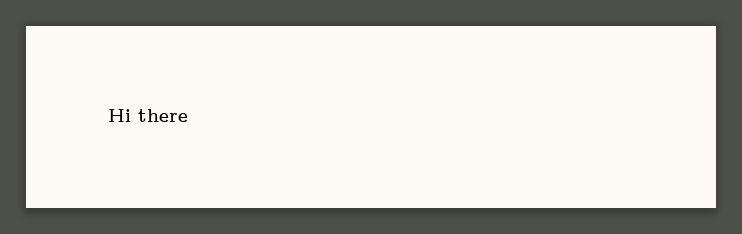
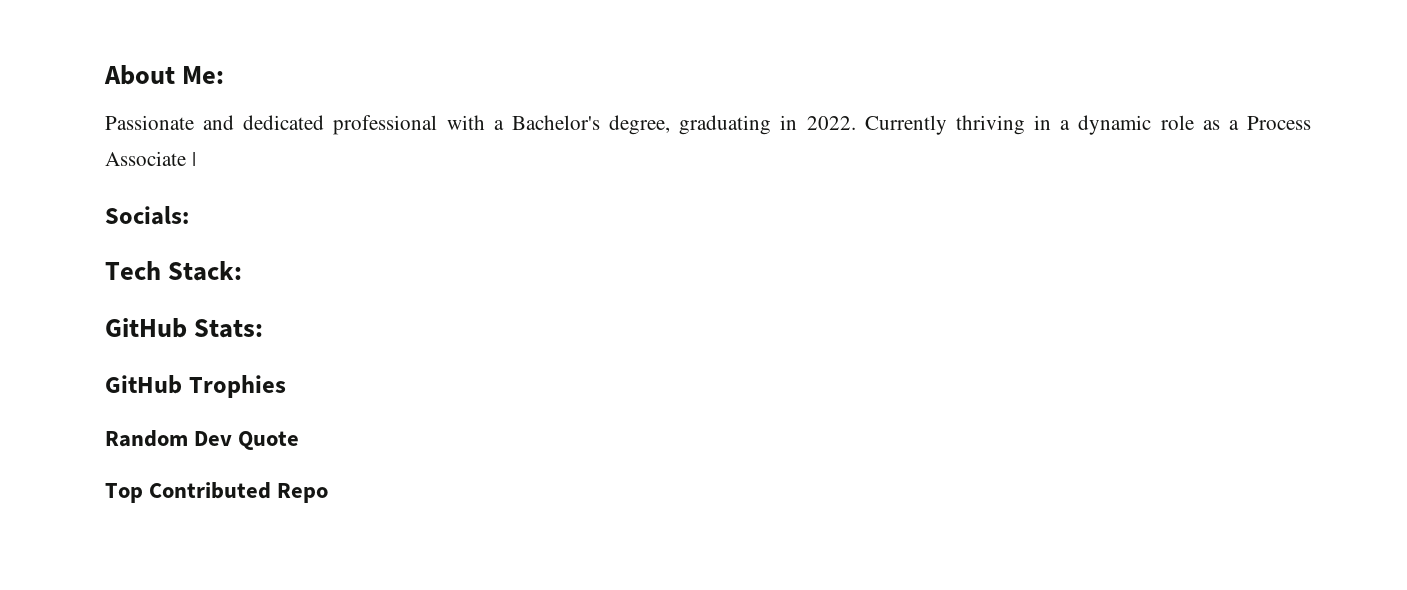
- Hi there
+ About Me:
+ Passionate and dedicated professional with a Bachelor's degree, graduating in 2022. Currently thriving in a dynamic role as a Process Associate |
+ Socials:
+ Tech Stack:
+ GitHub Stats:
+ GitHub Trophies
+ Random Dev Quote
+ Top Contributed Repo

